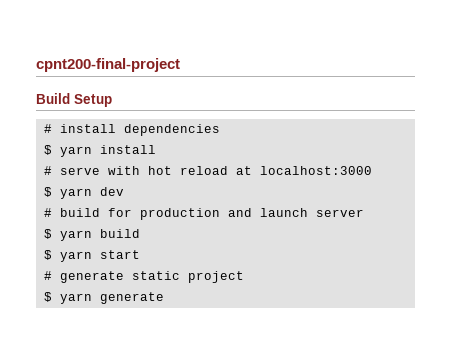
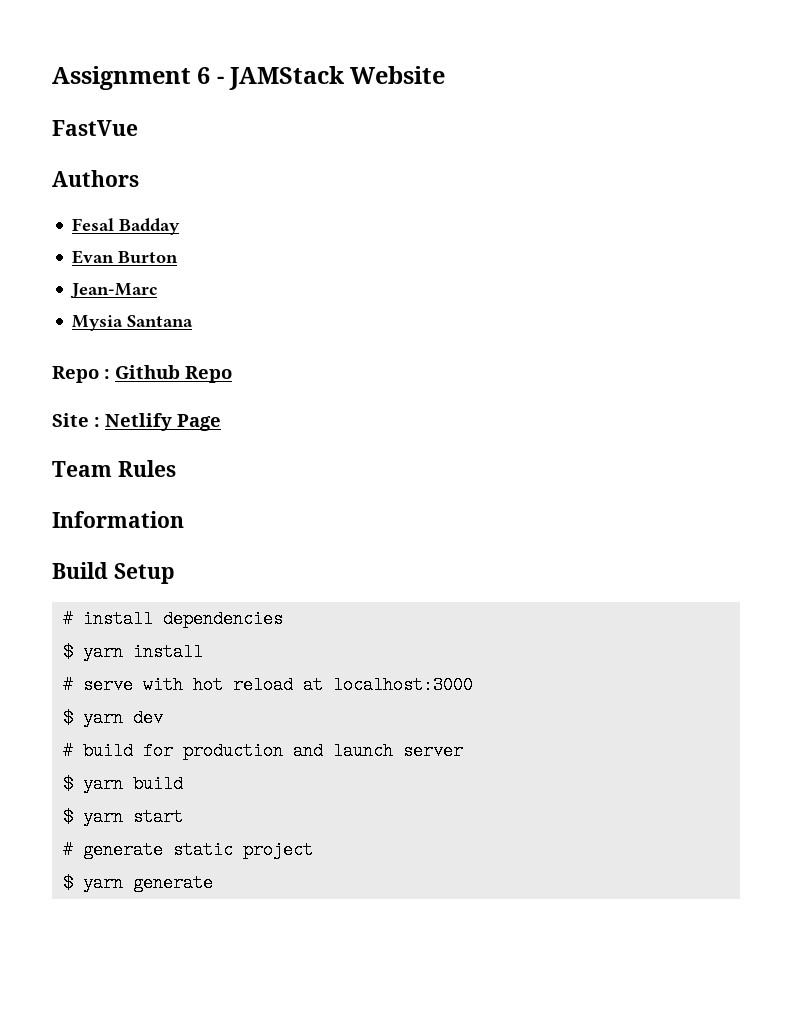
- cpnt200-final-project
+ Assignment 6 - JAMStack Website
+ FastVue
+ Authors
+ Fesal Badday
+ Evan Burton
+ Jean-Marc
+ Mysia Santana
+ Repo : Github Repo
+ Site : Netlify Page
+ Team Rules
+ Information

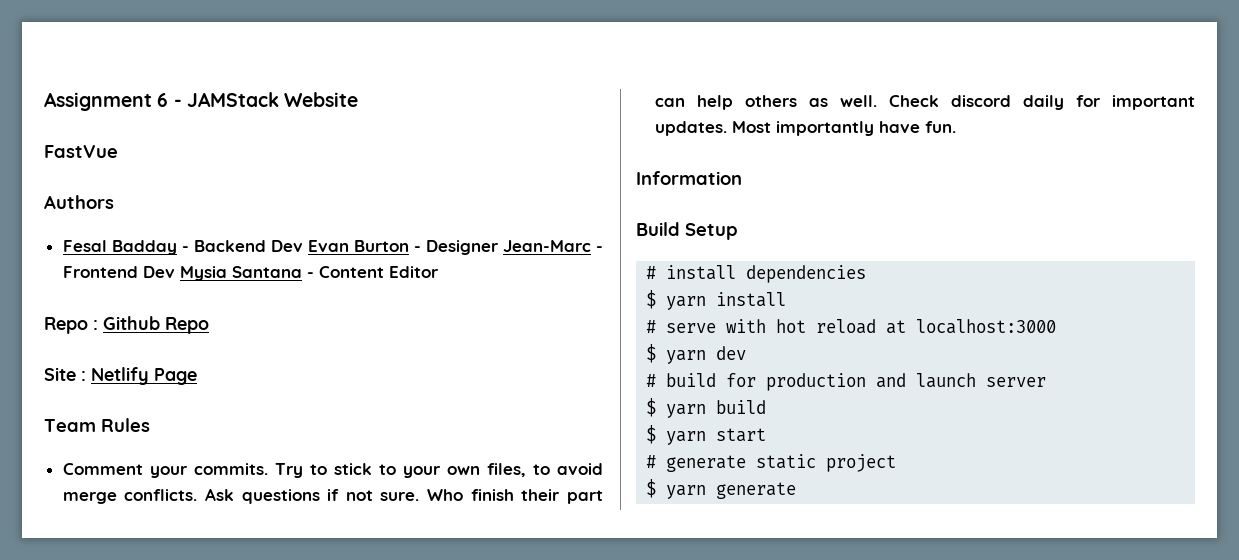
- Fesal Badday
- Evan Burton
- Jean-Marc
- Mysia Santana
+ Fesal Badday - Backend Dev Evan Burton - Designer Jean-Marc - Frontend Dev Mysia Santana - Content Editor
+ Comment your commits. Try to stick to your own files, to avoid merge conflicts. Ask questions if not sure. Who finish their part can help others as well. Check discord daily for important updates. Most importantly have fun.

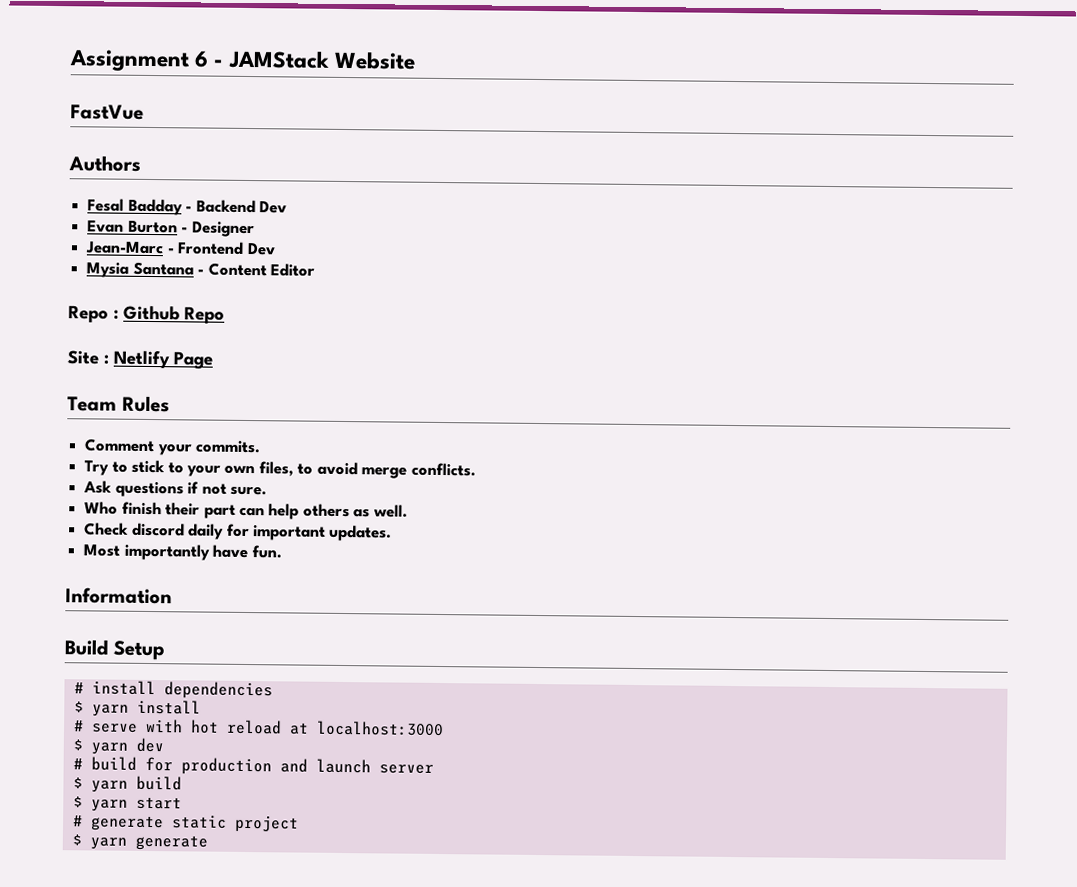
- Fesal Badday - Backend Dev Evan Burton - Designer Jean-Marc - Frontend Dev Mysia Santana - Content Editor
+ Fesal Badday - Backend Dev
+ Evan Burton - Designer
+ Jean-Marc - Frontend Dev
+ Mysia Santana - Content Editor
- Comment your commits. Try to stick to your own files, to avoid merge conflicts. Ask questions if not sure. Who finish their part can help others as well. Check discord daily for important updates. Most importantly have fun.
+ Comment your commits.
+ Try to stick to your own files, to avoid merge conflicts.
+ Ask questions if not sure.
+ Who finish their part can help others as well.
+ Check discord daily for important updates.
+ Most importantly have fun.

